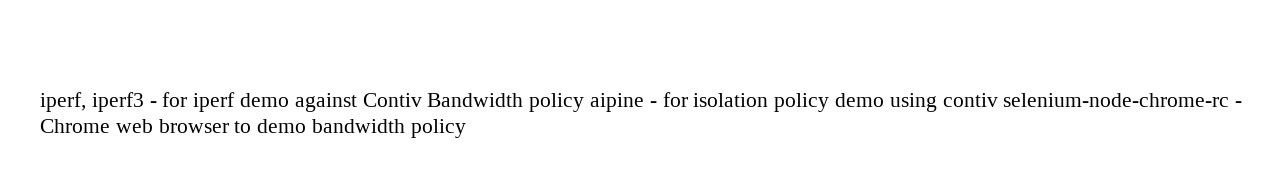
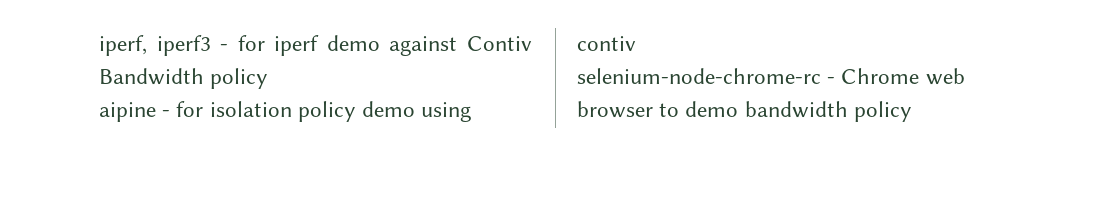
- iperf, iperf3 - for iperf demo against Contiv Bandwidth policy aipine - for isolation policy demo using contiv selenium-node-chrome-rc - Chrome web browser to demo bandwidth policy
+ iperf, iperf3 - for iperf demo against Contiv Bandwidth policy
+ aipine - for isolation policy demo using contiv
+ selenium-node-chrome-rc - Chrome web browser to demo bandwidth policy

